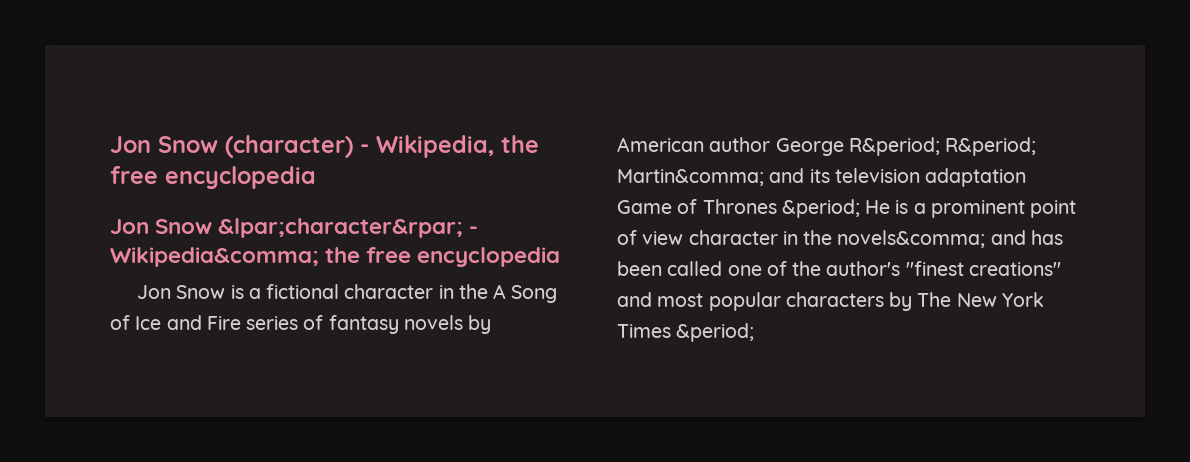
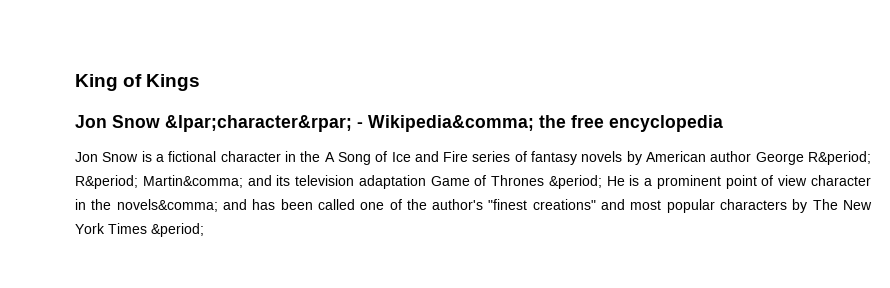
- Jon Snow (character) - Wikipedia, the free encyclopedia
+ King of Kings

